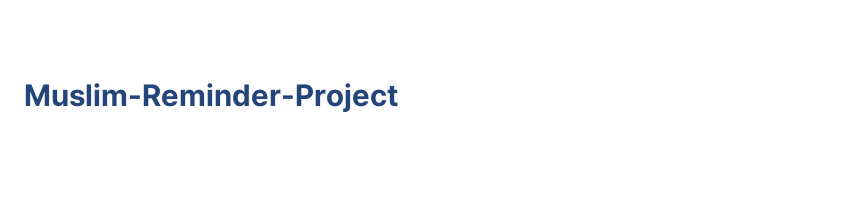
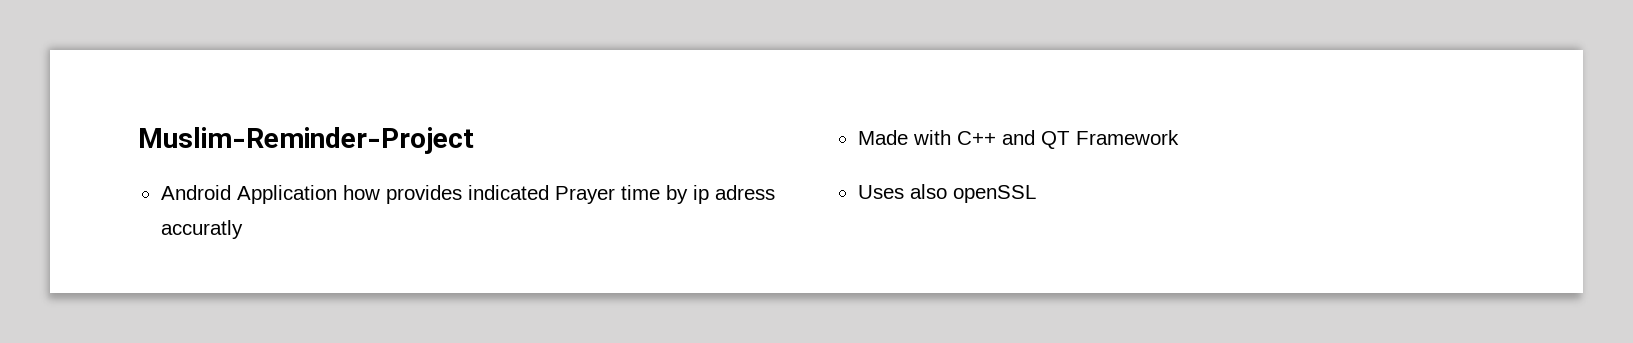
+ Android Application how provides indicated Prayer time by ip adress accuratly
+ Made with C++ and QT Framework
+ Uses also openSSL

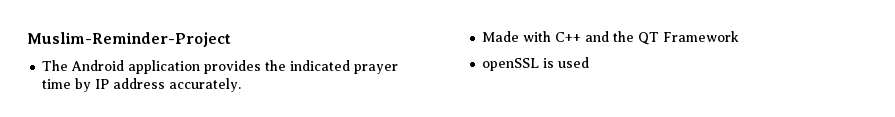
- Android Application how provides indicated Prayer time by ip adress accuratly
+ The Android application provides the indicated prayer time by IP address accurately.
- Made with C++ and QT Framework
+ Made with C++ and the QT Framework
- Uses also openSSL
+ openSSL is used

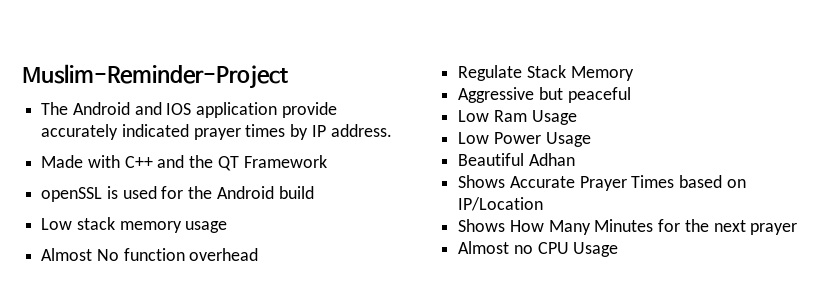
- The Android application provides the indicated prayer time by IP address accurately.
+ The Android and IOS application provide accurately indicated prayer times by IP address.
- openSSL is used
+ openSSL is used for the Android build
+ Low stack memory usage
+ Almost No function overhead
+ Regulate Stack Memory
+ Aggressive but peaceful
+ Low Ram Usage
+ Low Power Usage
+ Beautiful Adhan
+ Shows Accurate Prayer Times based on IP/Location
+ Shows How Many Minutes for the next prayer
+ Almost no CPU Usage

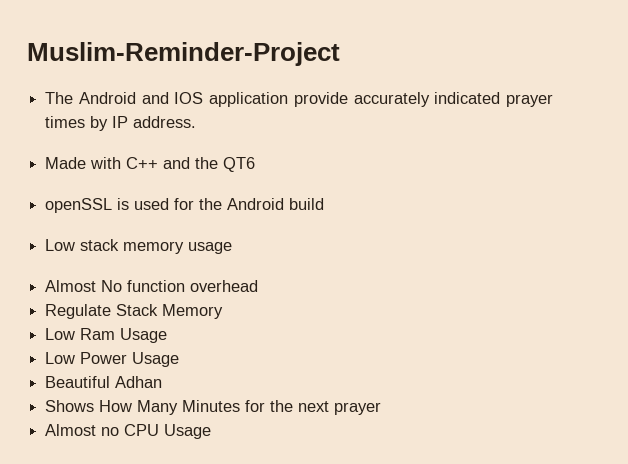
- Made with C++ and the QT Framework
+ Made with C++ and the QT6
- Aggressive but peaceful
- Shows Accurate Prayer Times based on IP/Location

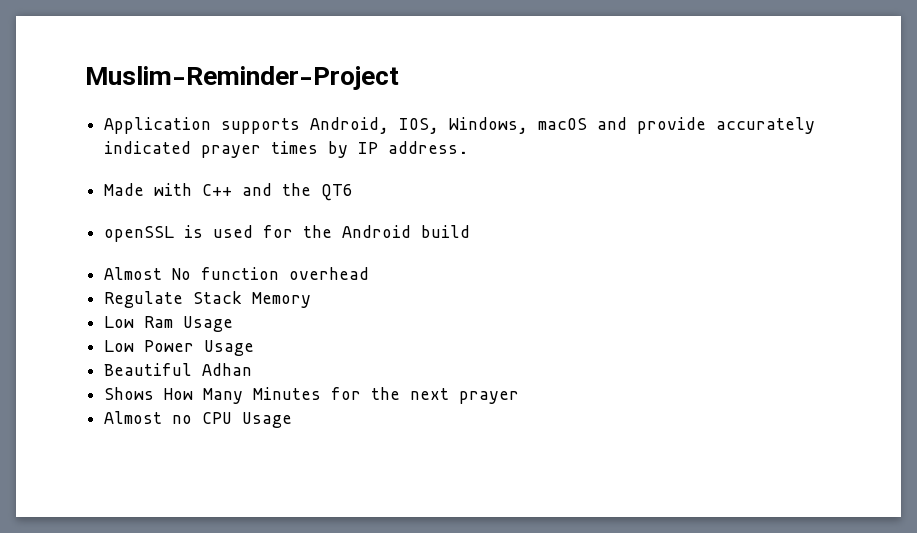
- The Android and IOS application provide accurately indicated prayer times by IP address.
+ Application supports Android, IOS, Windows, macOS and provide accurately indicated prayer times by IP address.
- Low stack memory usage

